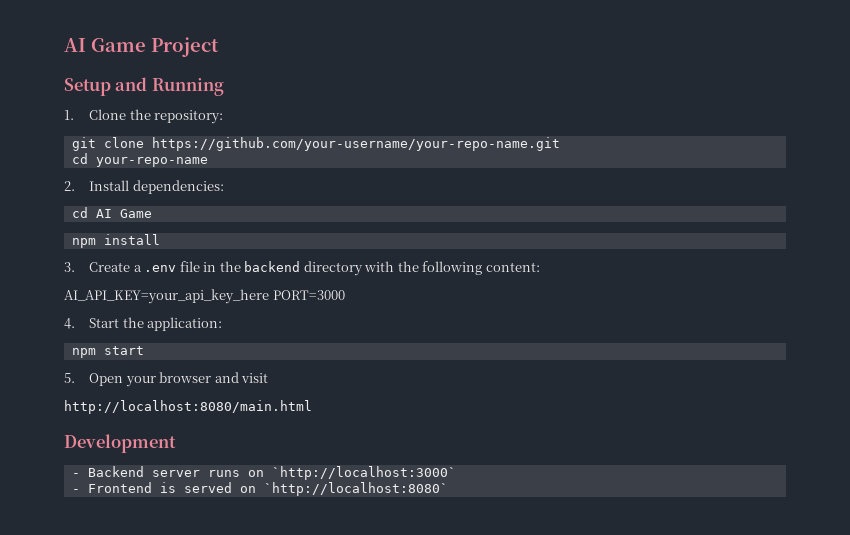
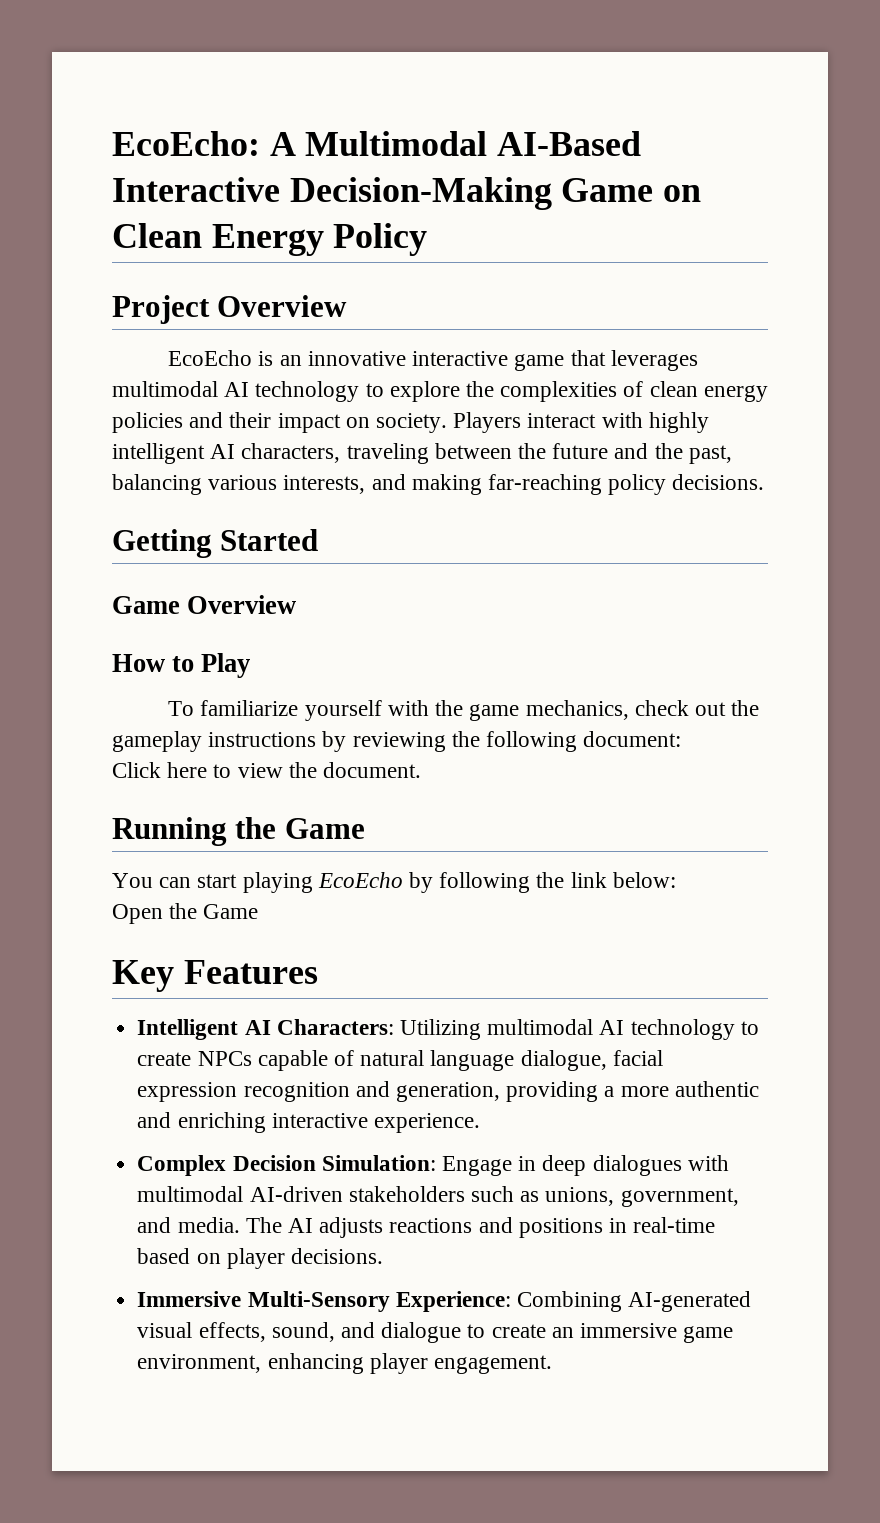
- AI Game Project
- Setup and Running
- 1. Clone the repository:
- git clone https://github.com/your-username/your-repo-name.git
- cd your-repo-name
- 2. Install dependencies:
- cd AI Game
- npm install
- 3. Create a .env file in the backend directory with the following content:
- AI_API_KEY=your_api_key_here PORT=3000
- 4. Start the application:
- npm start
- 5. Open your browser and visit
- http://localhost:8080/main.html
- Development
- - Backend server runs on `http://localhost:3000`
- - Frontend is served on `http://localhost:8080`
+ EcoEcho: A Multimodal AI-Based Interactive Decision-Making Game on Clean Energy Policy
+ Project Overview
+ EcoEcho is an innovative interactive game that leverages multimodal AI technology to explore the complexities of clean energy policies and their impact on society. Players interact with highly intelligent AI characters, traveling between the future and the past, balancing various interests, and making far-reaching policy decisions.
+ Getting Started
+ Game Overview
+ How to Play
+ To familiarize yourself with the game mechanics, check out the gameplay instructions by reviewing the following document:
+ Click here to view the document.
+ Running the Game
+ You can start playing EcoEcho by following the link below:
+ Open the Game
+ Key Features
+ Intelligent AI Characters: Utilizing multimodal AI technology to create NPCs capable of natural language dialogue, facial expression recognition and generation, providing a more authentic and enriching interactive experience.
+ Complex Decision Simulation: Engage in deep dialogues with multimodal AI-driven stakeholders such as unions, government, and media. The AI adjusts reactions and positions in real-time based on player decisions.
+ Immersive Multi-Sensory Experience: Combining AI-generated visual effects, sound, and dialogue to create an immersive game environment, enhancing player engagement.

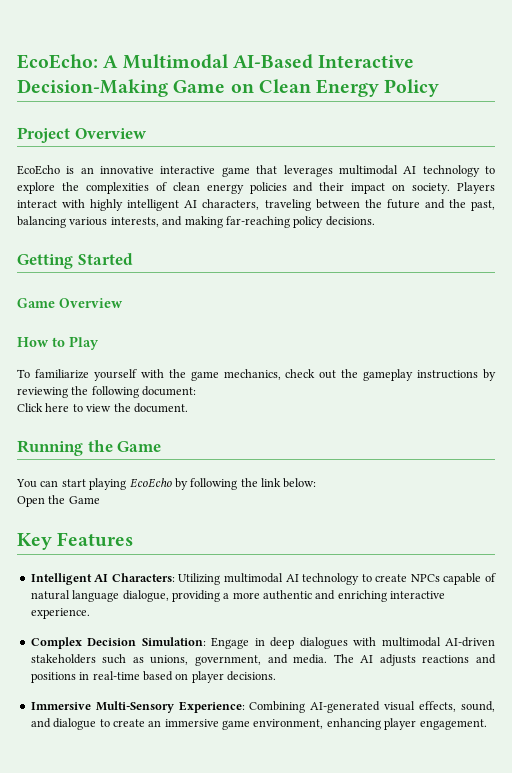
- Intelligent AI Characters: Utilizing multimodal AI technology to create NPCs capable of natural language dialogue, facial expression recognition and generation, providing a more authentic and enriching interactive experience.
+ Intelligent AI Characters: Utilizing multimodal AI technology to create NPCs capable of natural language dialogue, providing a more authentic and enriching interactive experience.

